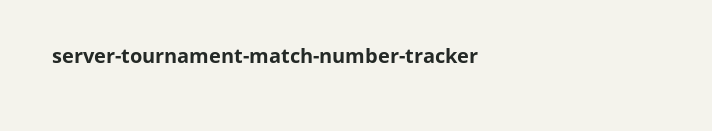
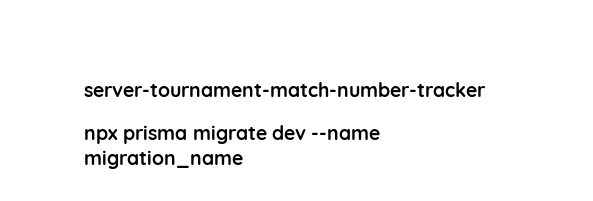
+ npx prisma migrate dev --name migration_name

